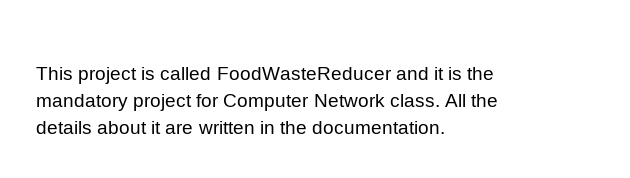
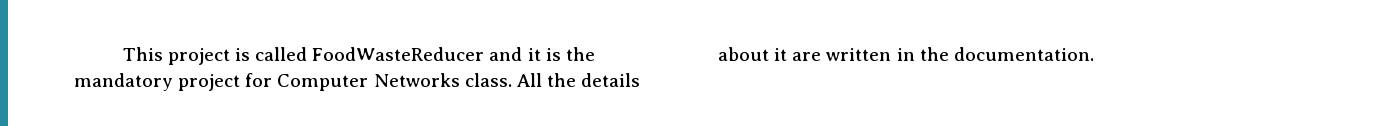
- This project is called FoodWasteReducer and it is the mandatory project for Computer Network class.
+ This project is called FoodWasteReducer and it is the mandatory project for Computer Networks class.

